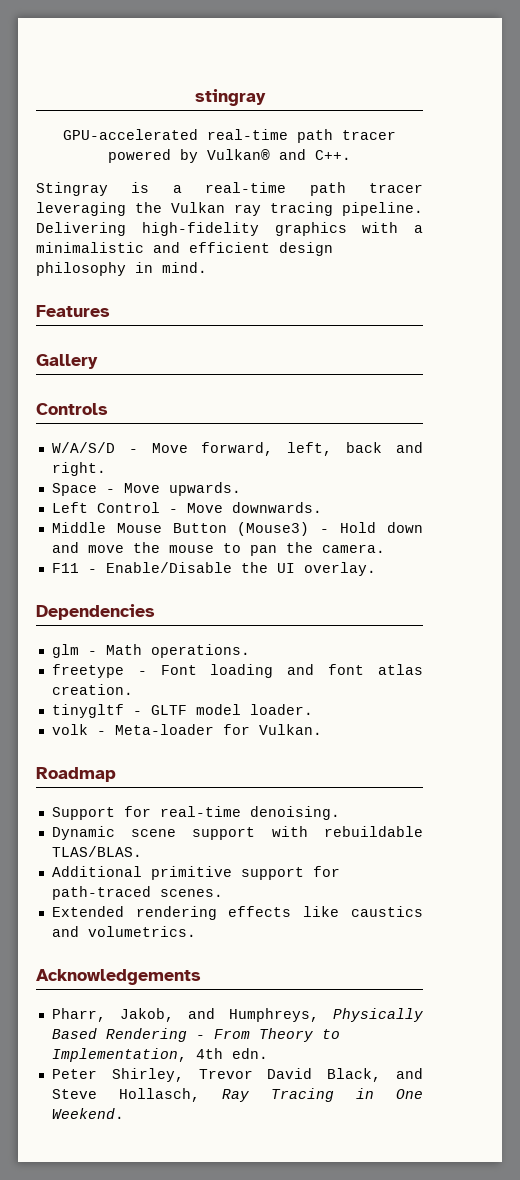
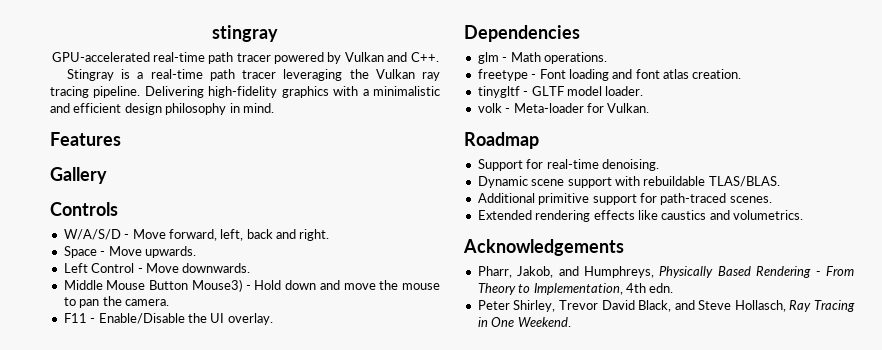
- GPU-accelerated real-time path tracer powered by Vulkan® and C++.
+ GPU-accelerated real-time path tracer powered by Vulkan and C++.
- Middle Mouse Button (Mouse3) - Hold down and move the mouse to pan the camera.
+ Middle Mouse Button Mouse3) - Hold down and move the mouse to pan the camera.

